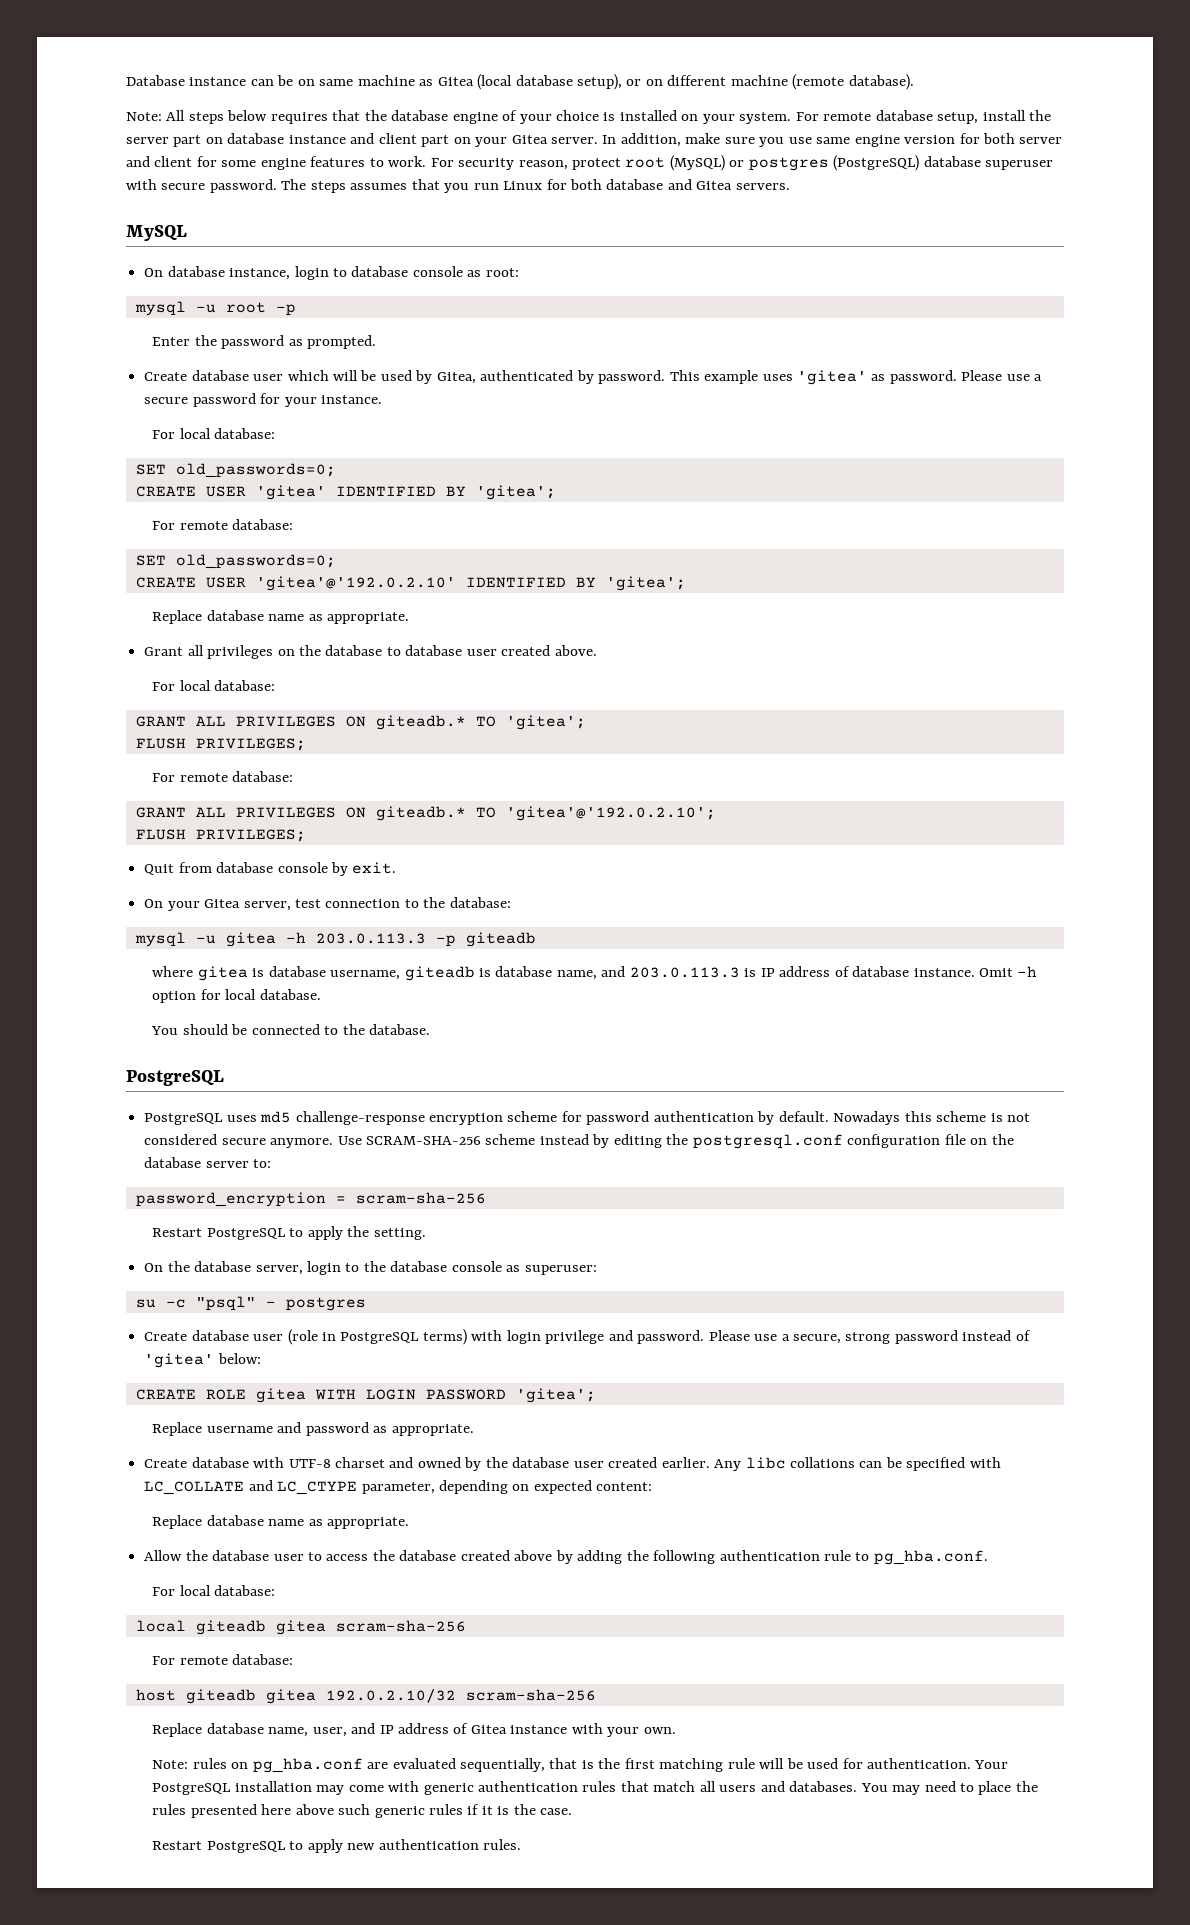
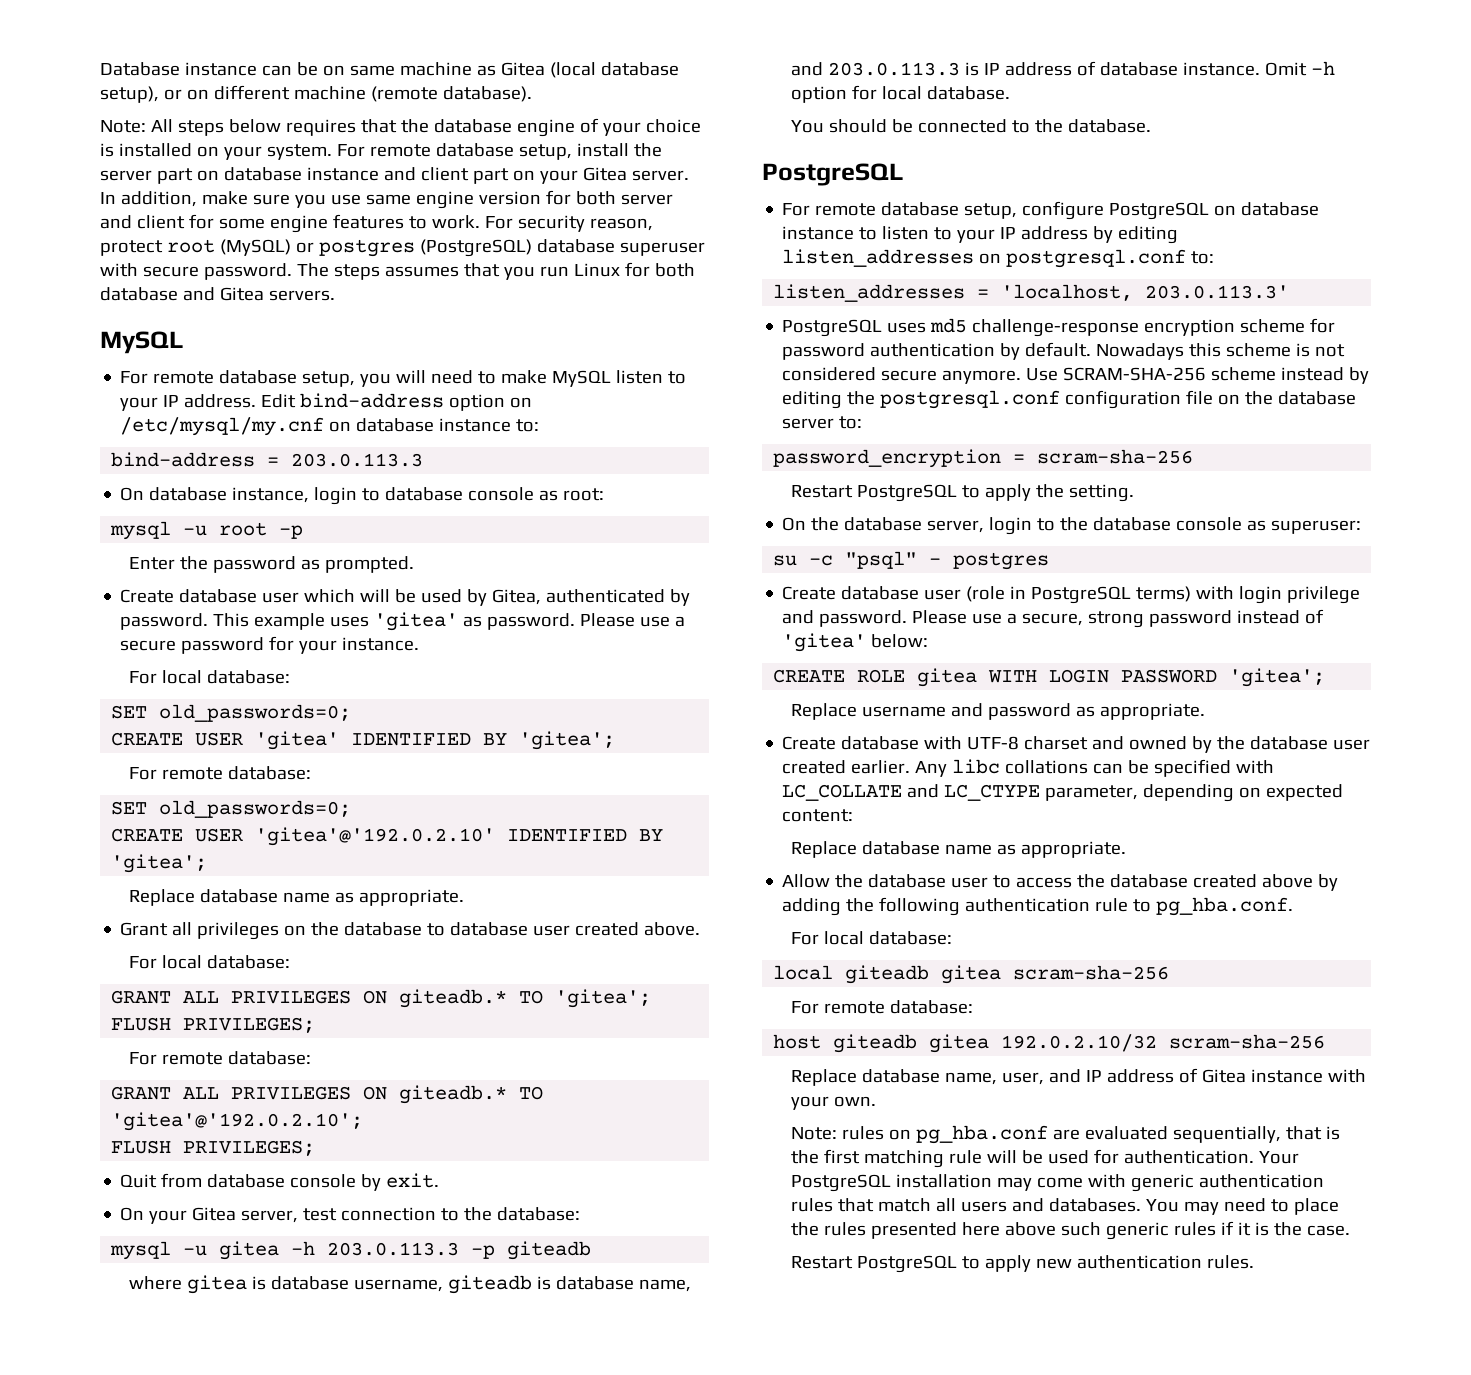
+ For remote database setup, you will need to make MySQL listen to your IP address. Edit bind-address option on /etc/mysql/my.cnf on database instance to:
+ bind-address = 203.0.113.3
+ For remote database setup, configure PostgreSQL on database instance to listen to your IP address by editing listen_addresses on postgresql.conf to:
+ listen_addresses = 'localhost, 203.0.113.3'

